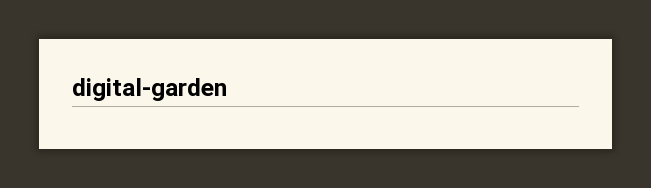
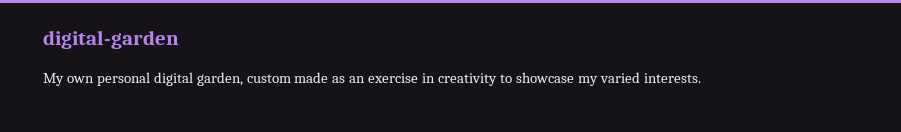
+ My own personal digital garden, custom made as an exercise in creativity to showcase my varied interests.

